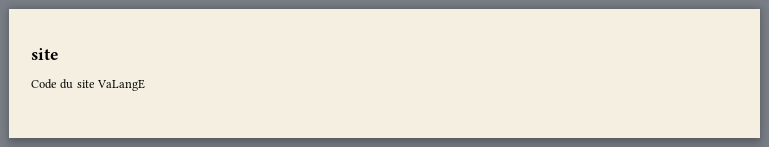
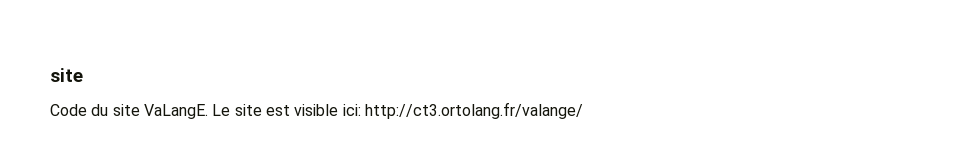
- Code du site VaLangE
+ Code du site VaLangE. Le site est visible ici: http://ct3.ortolang.fr/valange/

